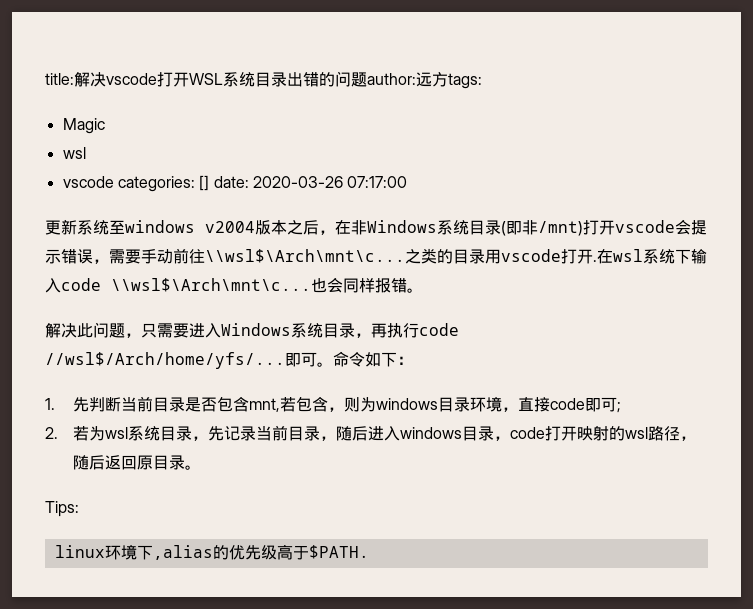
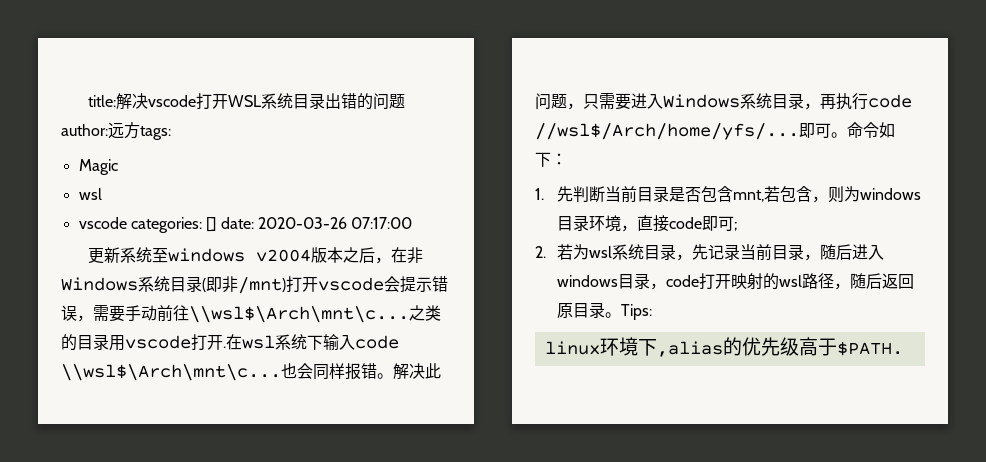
- 也会同样报错。
- 解决此问题，只需要进入Windows系统目录，再执行code //wsl$/Arch/home/yfs/...
+ 也会同样报错。解决此问题，只需要进入Windows系统目录，再执行code //wsl$/Arch/home/yfs/...
- 2.若为wsl系统目录，先记录当前目录，随后进入windows目录，code打开映射的wsl路径，随后返回原目录。
- Tips:
+ 2.若为wsl系统目录，先记录当前目录，随后进入windows目录，code打开映射的wsl路径，随后返回原目录。Tips:

